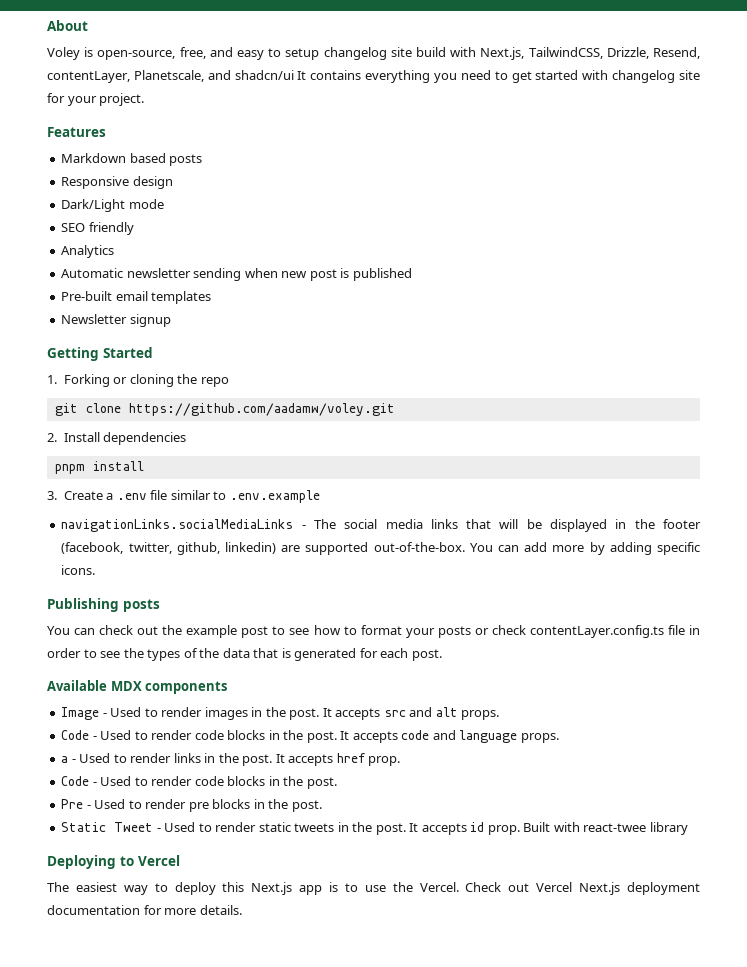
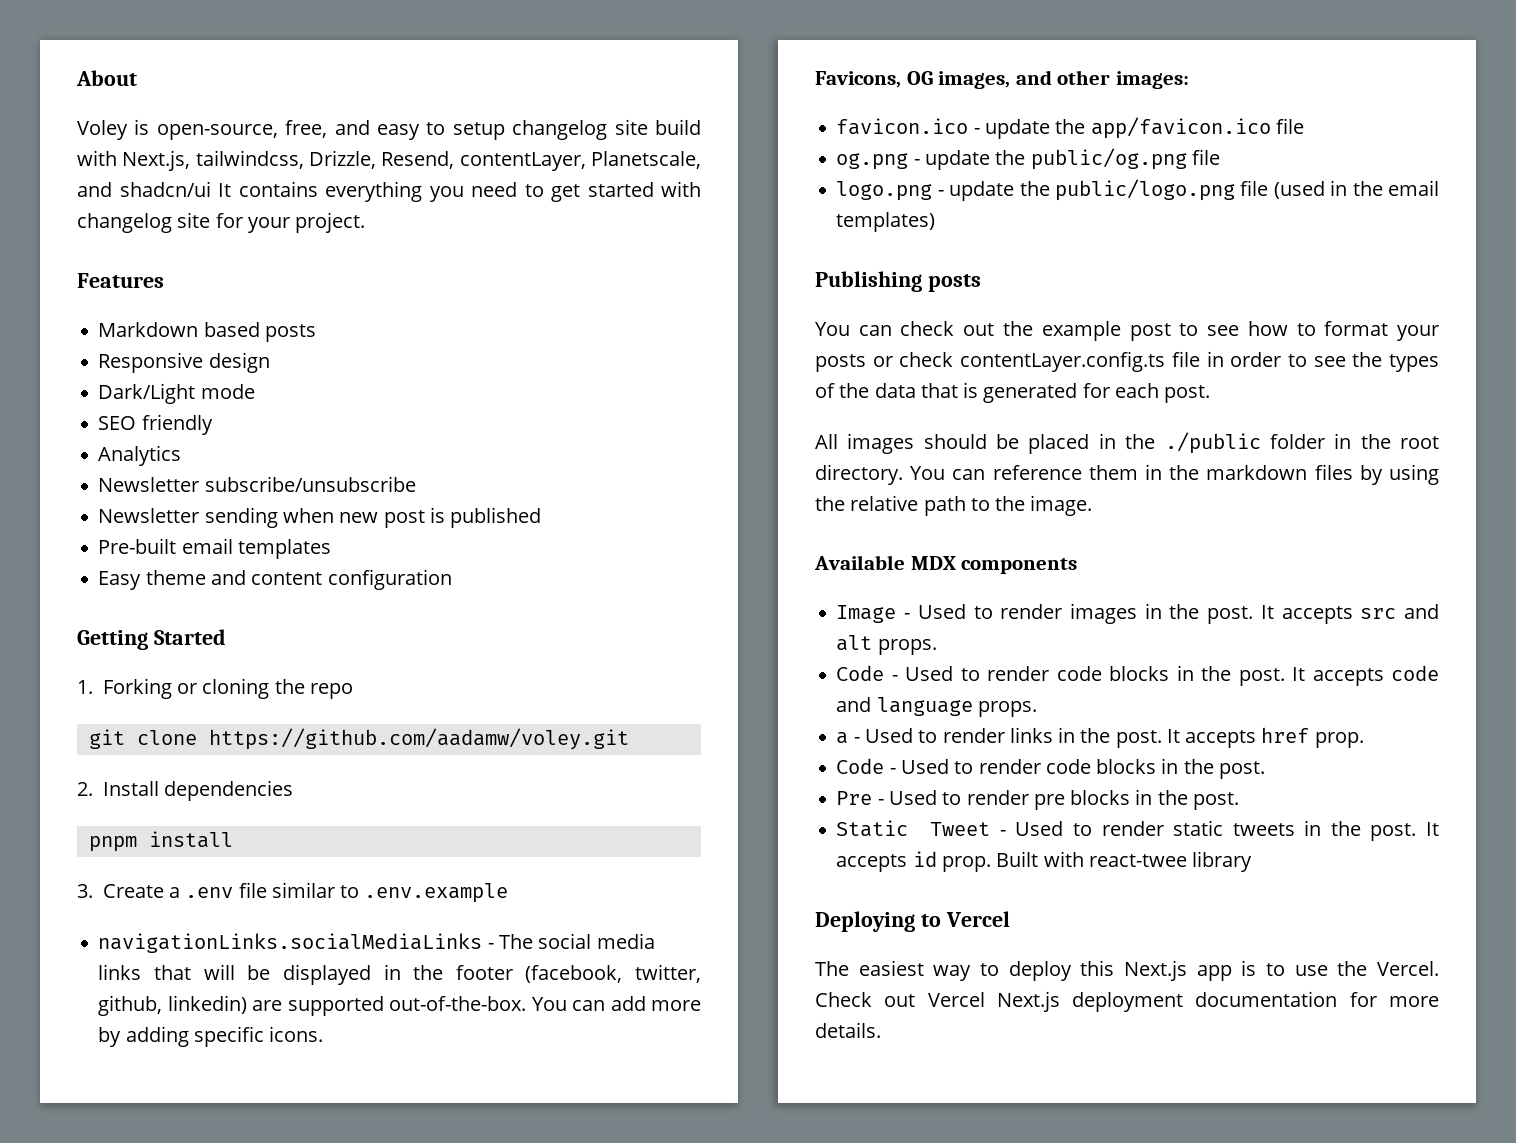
- Voley is open-source, free, and easy to setup changelog site build with Next.js, TailwindCSS, Drizzle, Resend, contentLayer, Planetscale, and shadcn/ui It contains everything you need to get started with changelog site for your project.
+ Voley is open-source, free, and easy to setup changelog site build with Next.js, tailwindcss, Drizzle, Resend, contentLayer, Planetscale, and shadcn/ui It contains everything you need to get started with changelog site for your project.
- Automatic newsletter sending when new post is published
+ Newsletter subscribe/unsubscribe
+ Newsletter sending when new post is published
- Newsletter signup
+ Easy theme and content configuration
+ Favicons, OG images, and other images:
+ favicon.ico - update the app/favicon.ico file
+ og.png - update the public/og.png file
+ logo.png - update the public/logo.png file (used in the email templates)
+ All images should be placed in the ./public folder in the root directory. You can reference them in the markdown files by using the relative path to the image.

